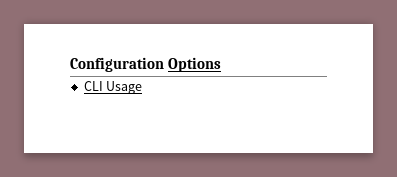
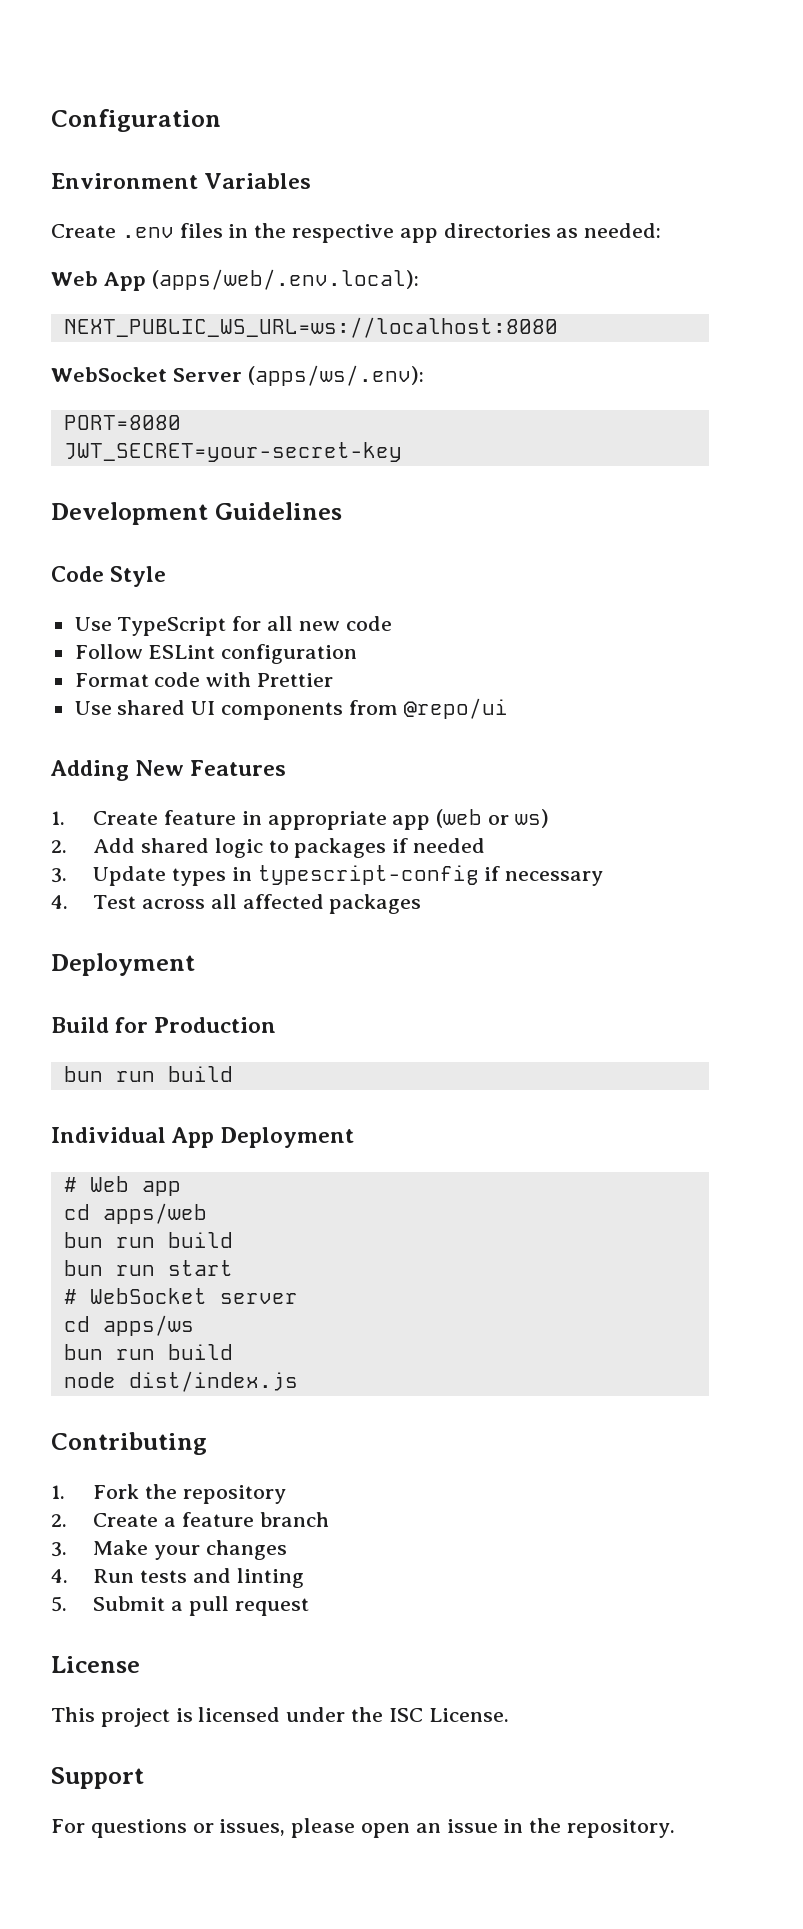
- Configuration Options
- CLI Usage
+ Configuration
+ Environment Variables
+ Create .env files in the respective app directories as needed:
+ Web App (apps/web/.env.local):
+ NEXT_PUBLIC_WS_URL=ws://localhost:8080
+ WebSocket Server (apps/ws/.env):
+ PORT=8080
+ JWT_SECRET=your-secret-key
+ Development Guidelines
+ Code Style
+ Use TypeScript for all new code
+ Follow ESLint configuration
+ Format code with Prettier
+ Use shared UI components from @repo/ui
+ Adding New Features
+ 1. Create feature in appropriate app (web or ws)
+ 2. Add shared logic to packages if needed
+ 3. Update types in typescript-config if necessary
+ 4. Test across all affected packages
+ Deployment
+ Build for Production
+ bun run build
+ Individual App Deployment
+ # Web app
+ cd apps/web
+ bun run build
+ bun run start
+ # WebSocket server
+ cd apps/ws
+ bun run build
+ node dist/index.js
+ Contributing
+ 1. Fork the repository
+ 2. Create a feature branch
+ 3. Make your changes
+ 4. Run tests and linting
+ 5. Submit a pull request
+ License
+ This project is licensed under the ISC License.
+ Support
+ For questions or issues, please open an issue in the repository.

